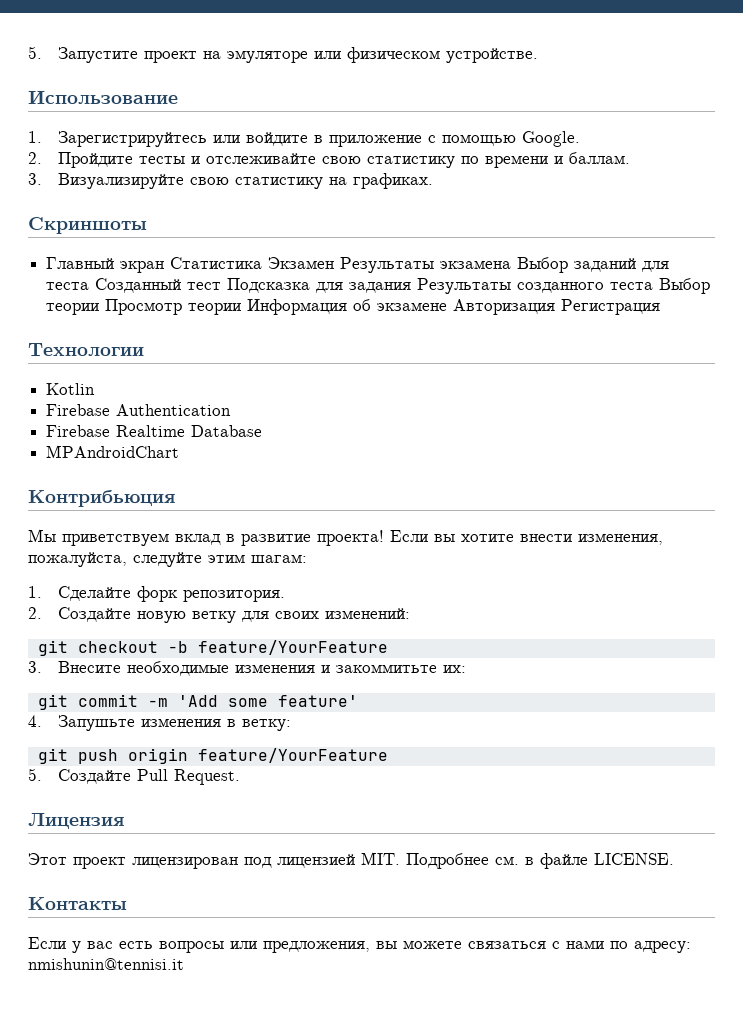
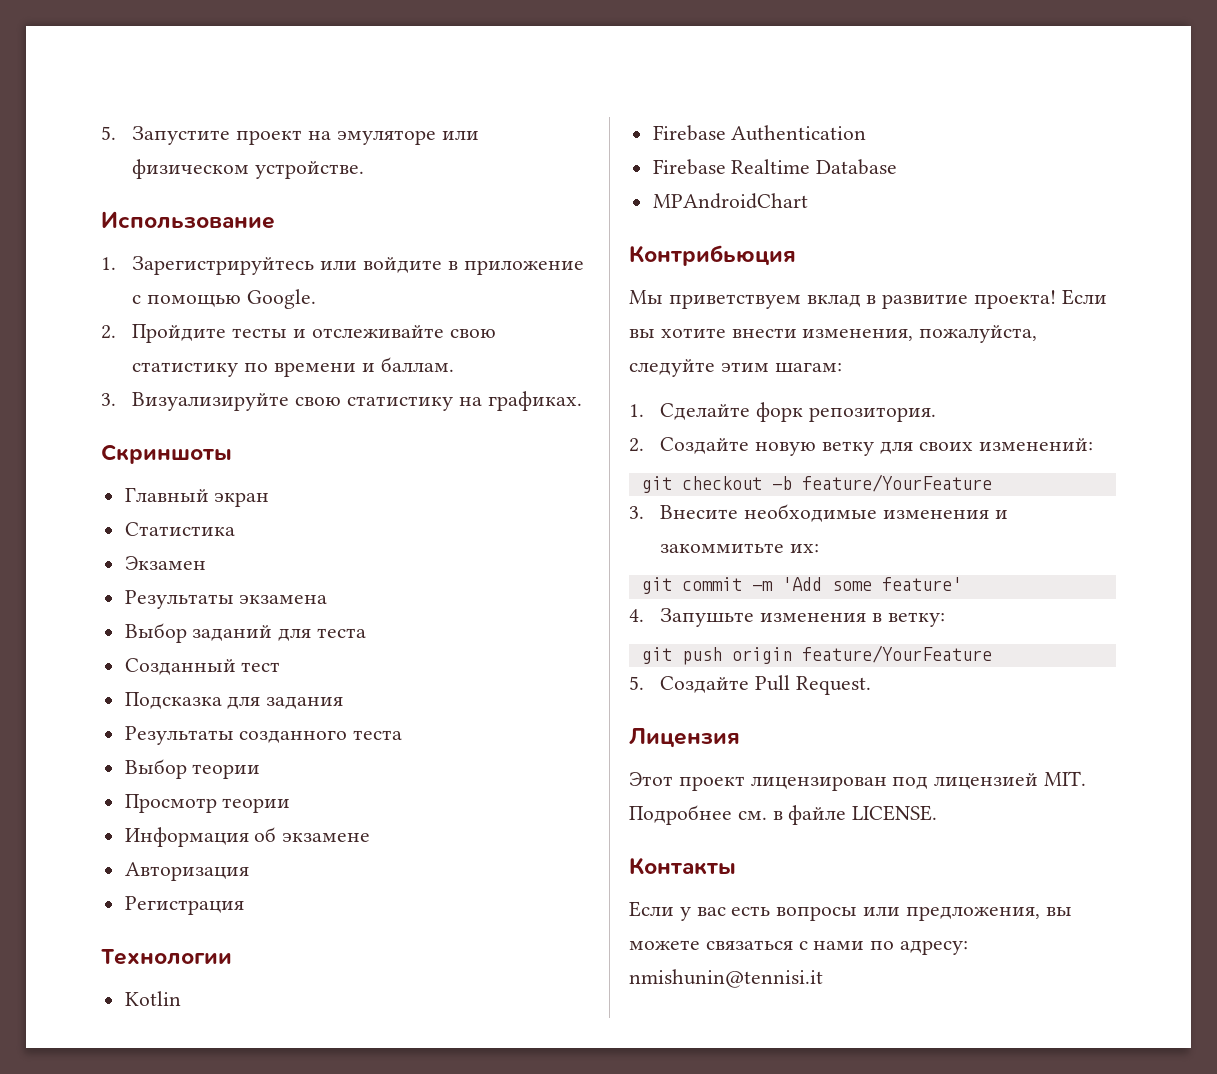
- Главный экран Статистика Экзамен Результаты экзамена Выбор заданий для теста Созданный тест Подсказка для задания Результаты созданного теста Выбор теории Просмотр теории Информация об экзамене Авторизация Регистрация
+ Главный экран
+ Статистика
+ Экзамен
+ Результаты экзамена
+ Выбор заданий для теста
+ Созданный тест
+ Подсказка для задания
+ Результаты созданного теста
+ Выбор теории
+ Просмотр теории
+ Информация об экзамене
+ Авторизация
+ Регистрация

